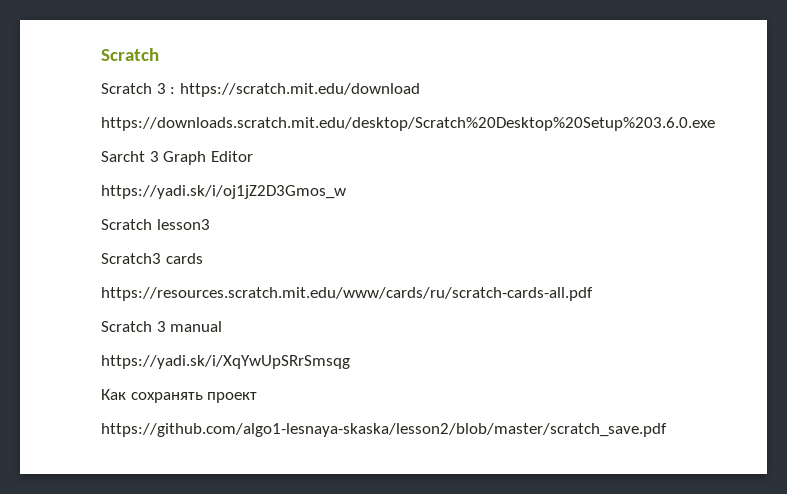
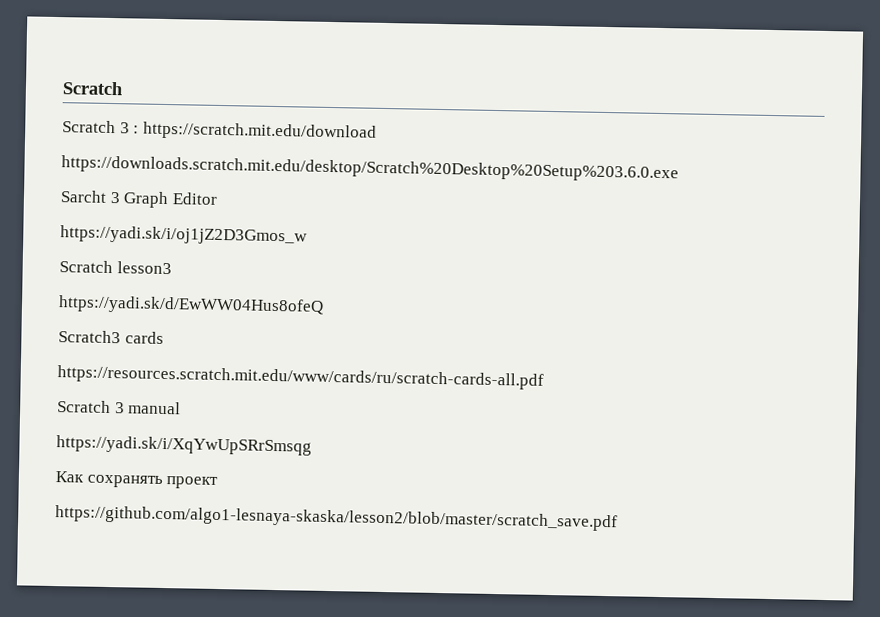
+ https://yadi.sk/d/EwWW04Hus8ofeQ

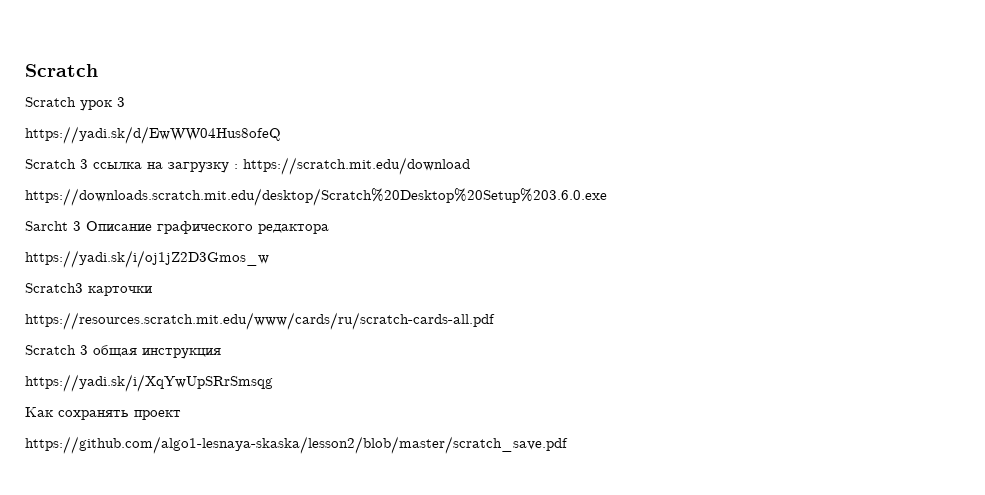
- Scratch 3 : https://scratch.mit.edu/download
+ Scratch урок 3
+ https://yadi.sk/d/EwWW04Hus8ofeQ
+ Scratch 3 ссылка на загрузку : https://scratch.mit.edu/download
- Sarcht 3 Graph Editor
+ Sarcht 3 Описание графического редактора
  https://yadi.sk/i/oj1jZ2D3Gmos_w
- Scratch lesson3
- https://yadi.sk/d/EwWW04Hus8ofeQ
- Scratch3 cards
+ Scratch3 карточки
- Scratch 3 manual
+ Scratch 3 общая инструкция

